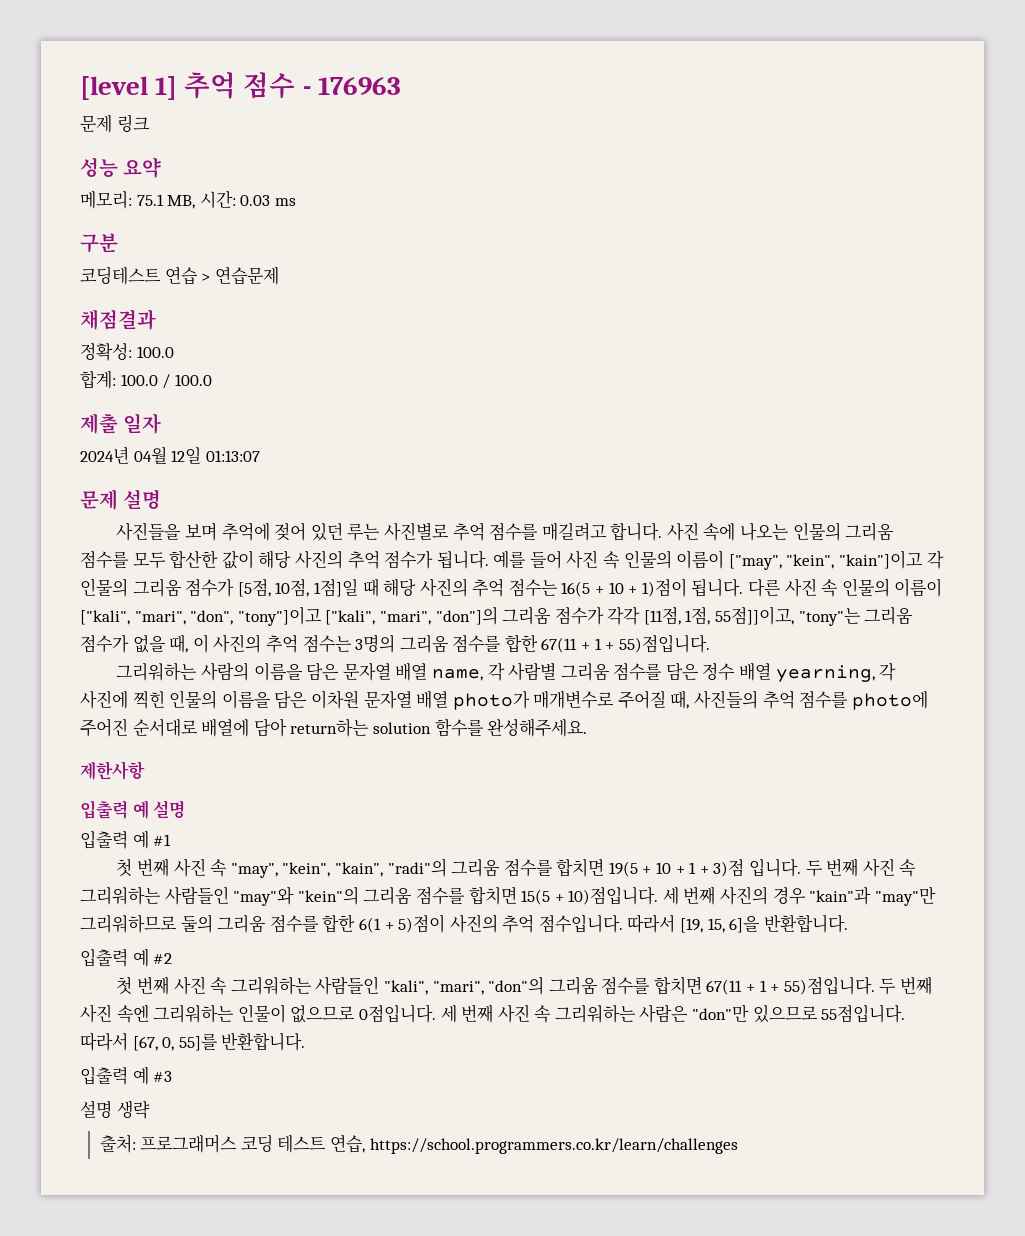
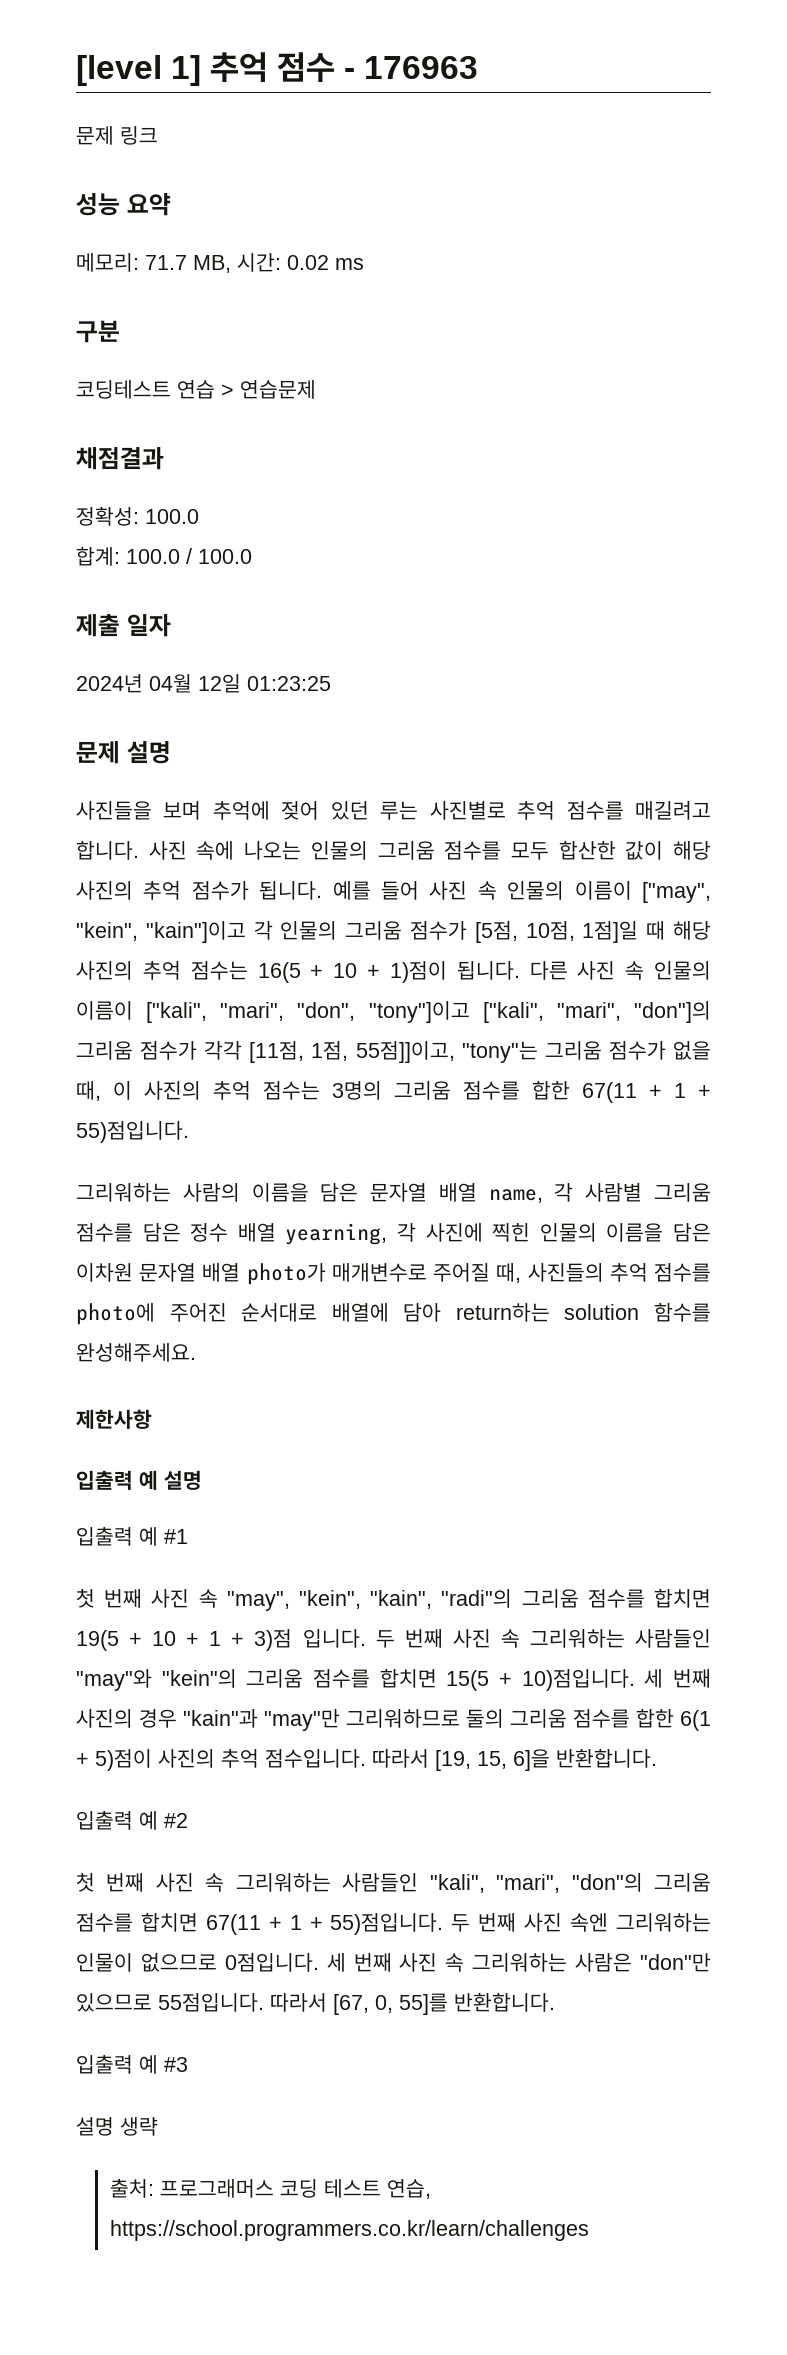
- 메모리: 75.1 MB, 시간: 0.03 ms
+ 메모리: 71.7 MB, 시간: 0.02 ms
- 2024년 04월 12일 01:13:07
+ 2024년 04월 12일 01:23:25

